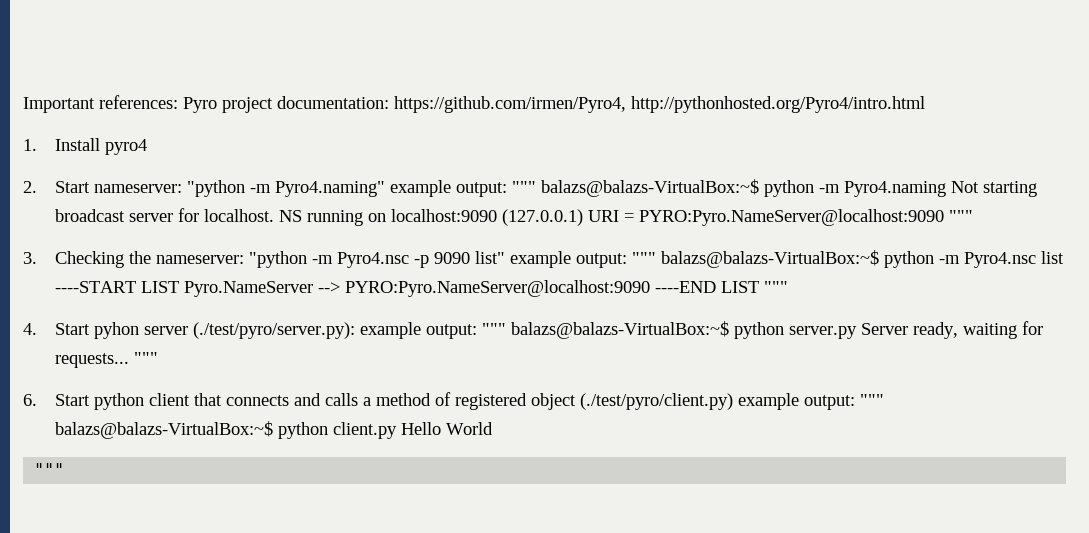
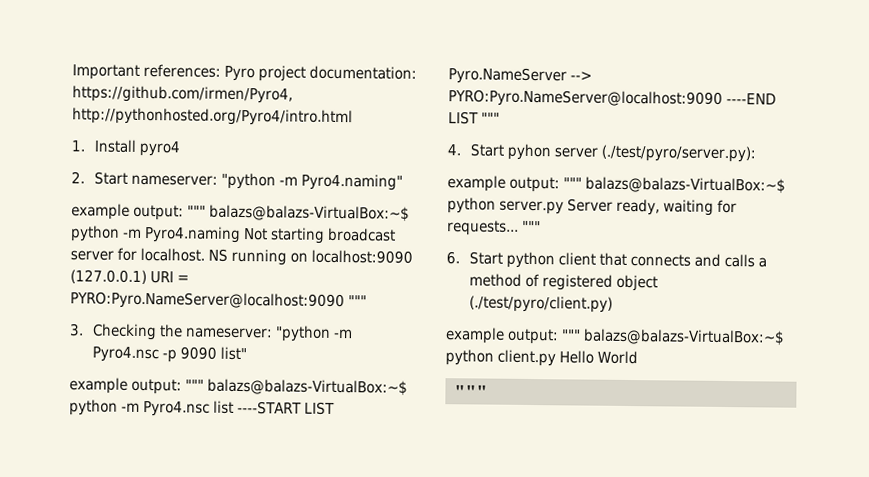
- 2. Start nameserver: "python -m Pyro4.naming" example output: """ balazs@balazs-VirtualBox:~$ python -m Pyro4.naming Not starting broadcast server for localhost.
+ 2. Start nameserver: "python -m Pyro4.naming"
+ example output: """ balazs@balazs-VirtualBox:~$ python -m Pyro4.naming Not starting broadcast server for localhost.
- 3. Checking the nameserver: "python -m Pyro4.nsc -p 9090 list" example output: """ balazs@balazs-VirtualBox:~$ python -m Pyro4.nsc list ----START LIST Pyro.NameServer --> PYRO:Pyro.NameServer@localhost:9090 ----END LIST """
+ 3. Checking the nameserver: "python -m Pyro4.nsc -p 9090 list"
+ example output: """ balazs@balazs-VirtualBox:~$ python -m Pyro4.nsc list ----START LIST Pyro.NameServer --> PYRO:Pyro.NameServer@localhost:9090 ----END LIST """
- 4. Start pyhon server (./test/pyro/server.py): example output: """ balazs@balazs-VirtualBox:~$ python server.py Server ready, waiting for requests...
+ 4. Start pyhon server (./test/pyro/server.py):
+ example output: """ balazs@balazs-VirtualBox:~$ python server.py Server ready, waiting for requests...
- 6. Start python client that connects and calls a method of registered object (./test/pyro/client.py) example output: """ balazs@balazs-VirtualBox:~$ python client.py Hello World
+ 6. Start python client that connects and calls a method of registered object (./test/pyro/client.py)
+ example output: """ balazs@balazs-VirtualBox:~$ python client.py Hello World

